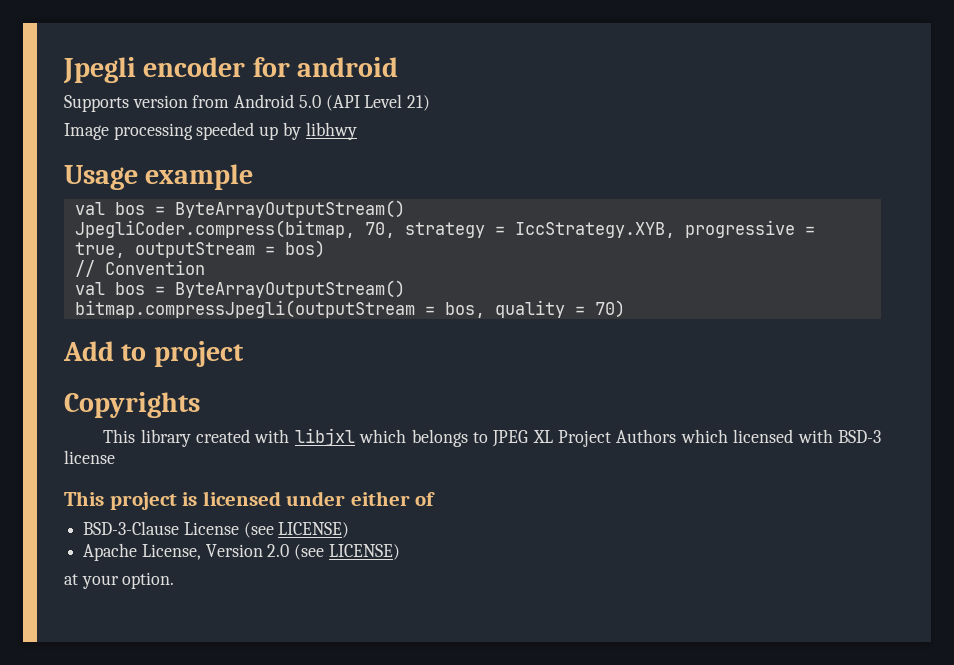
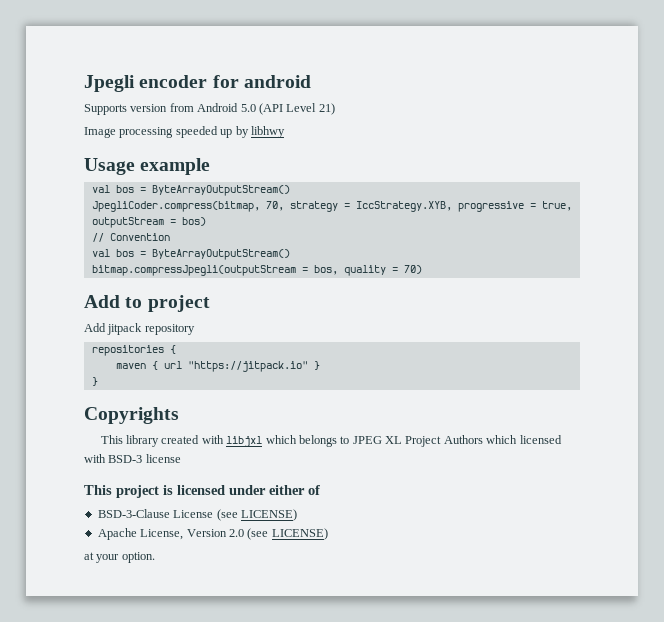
+ Add jitpack repository
+ repositories {
+ maven { url "https://jitpack.io" }
+ }

